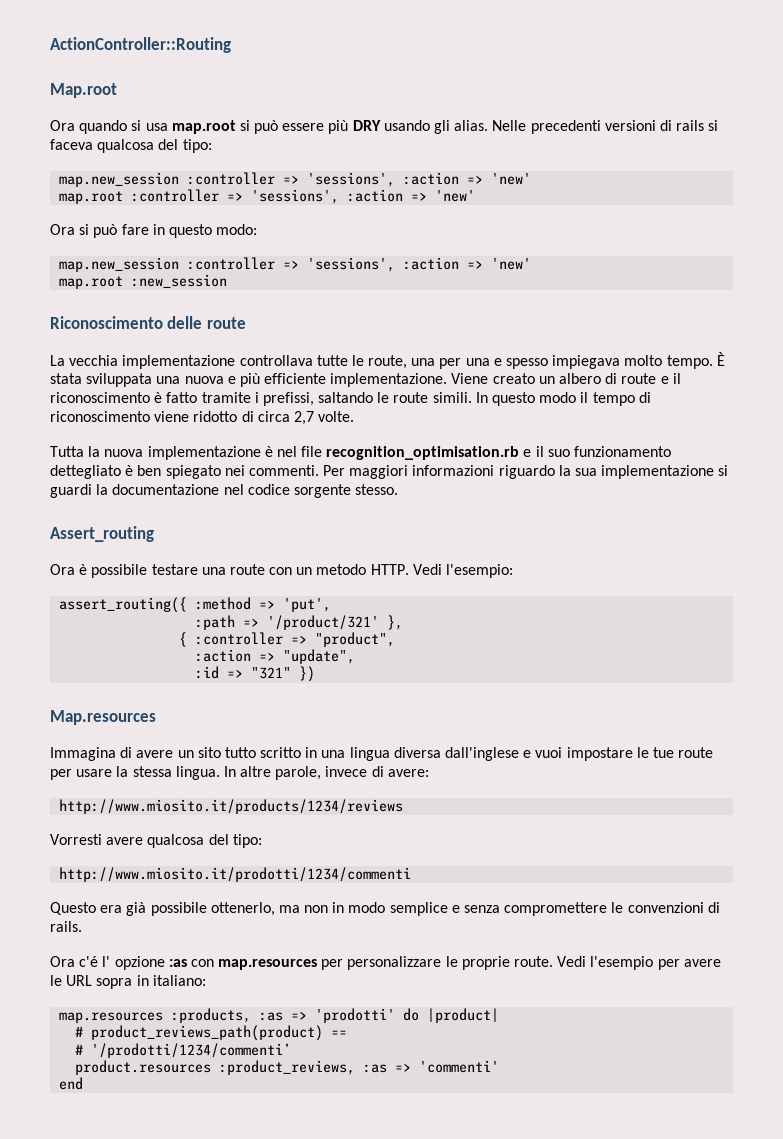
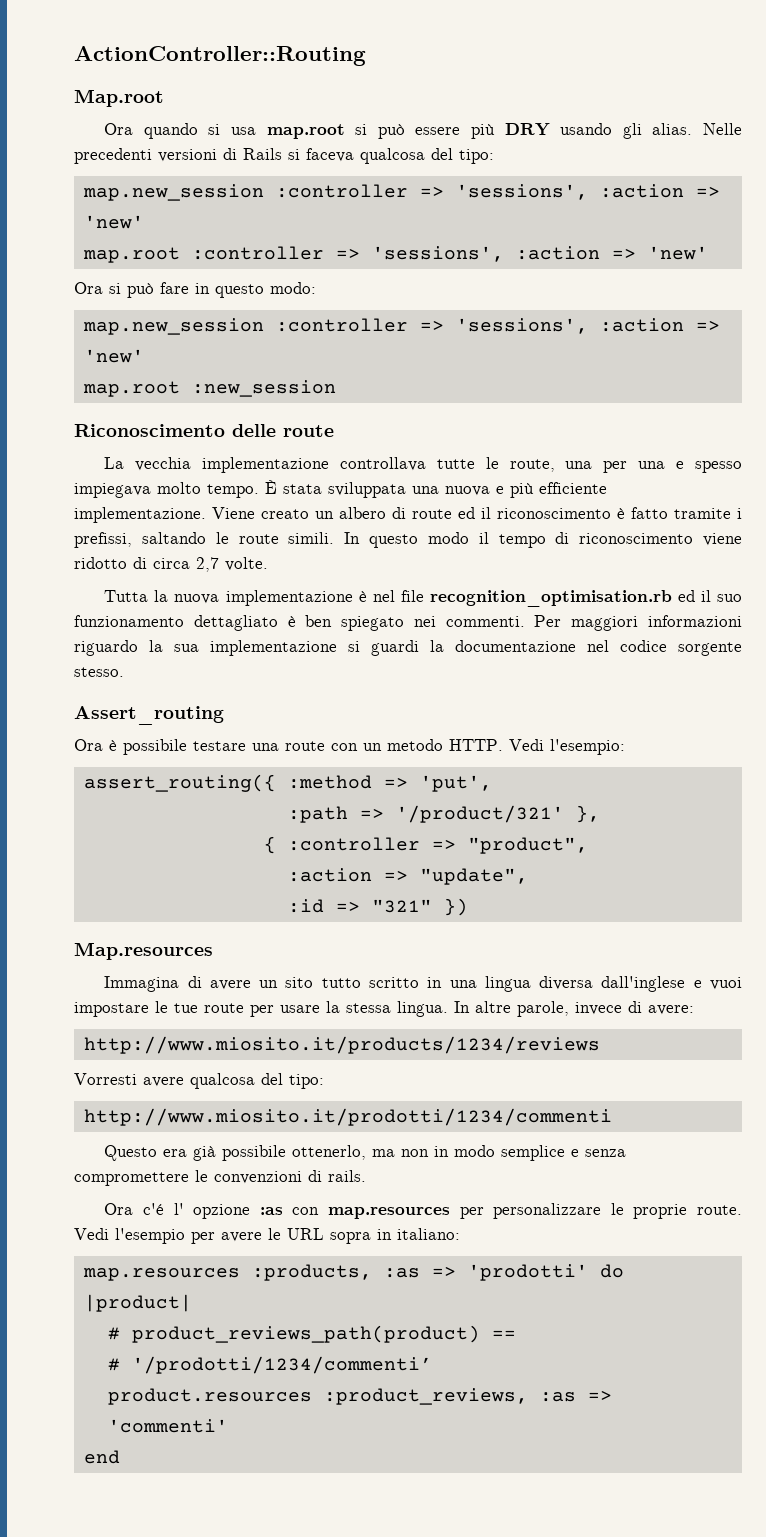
- Nelle precedenti versioni di rails si faceva qualcosa del tipo:
+ Nelle precedenti versioni di Rails si faceva qualcosa del tipo:
- Viene creato un albero di route e il riconoscimento è fatto tramite i prefissi, saltando le route simili.
+ Viene creato un albero di route ed il riconoscimento è fatto tramite i prefissi, saltando le route simili.
- Tutta la nuova implementazione è nel file recognition_optimisation.rb e il suo funzionamento dettegliato è ben spiegato nei commenti.
+ Tutta la nuova implementazione è nel file recognition_optimisation.rb ed il suo funzionamento dettagliato è ben spiegato nei commenti.

